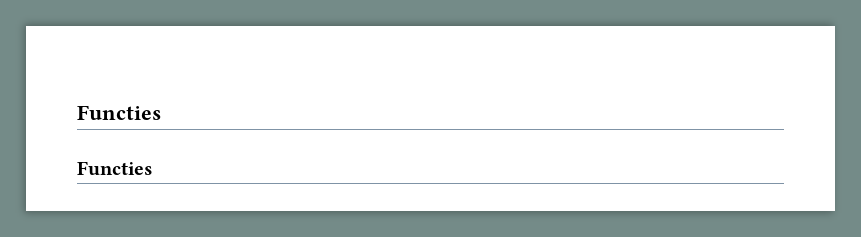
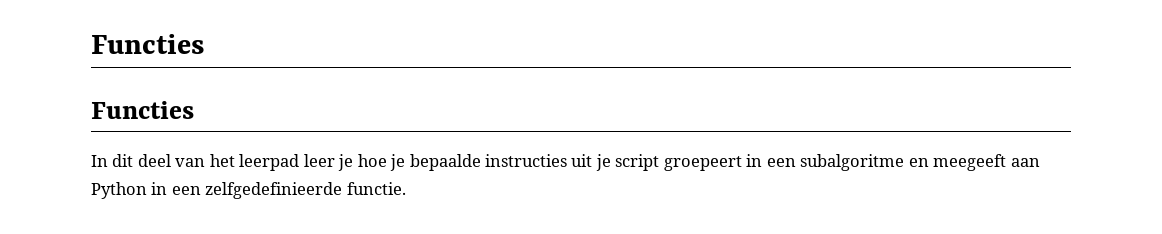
+ In dit deel van het leerpad leer je hoe je bepaalde instructies uit je script groepeert in een subalgoritme en meegeeft aan Python in een zelfgedefinieerde functie.

